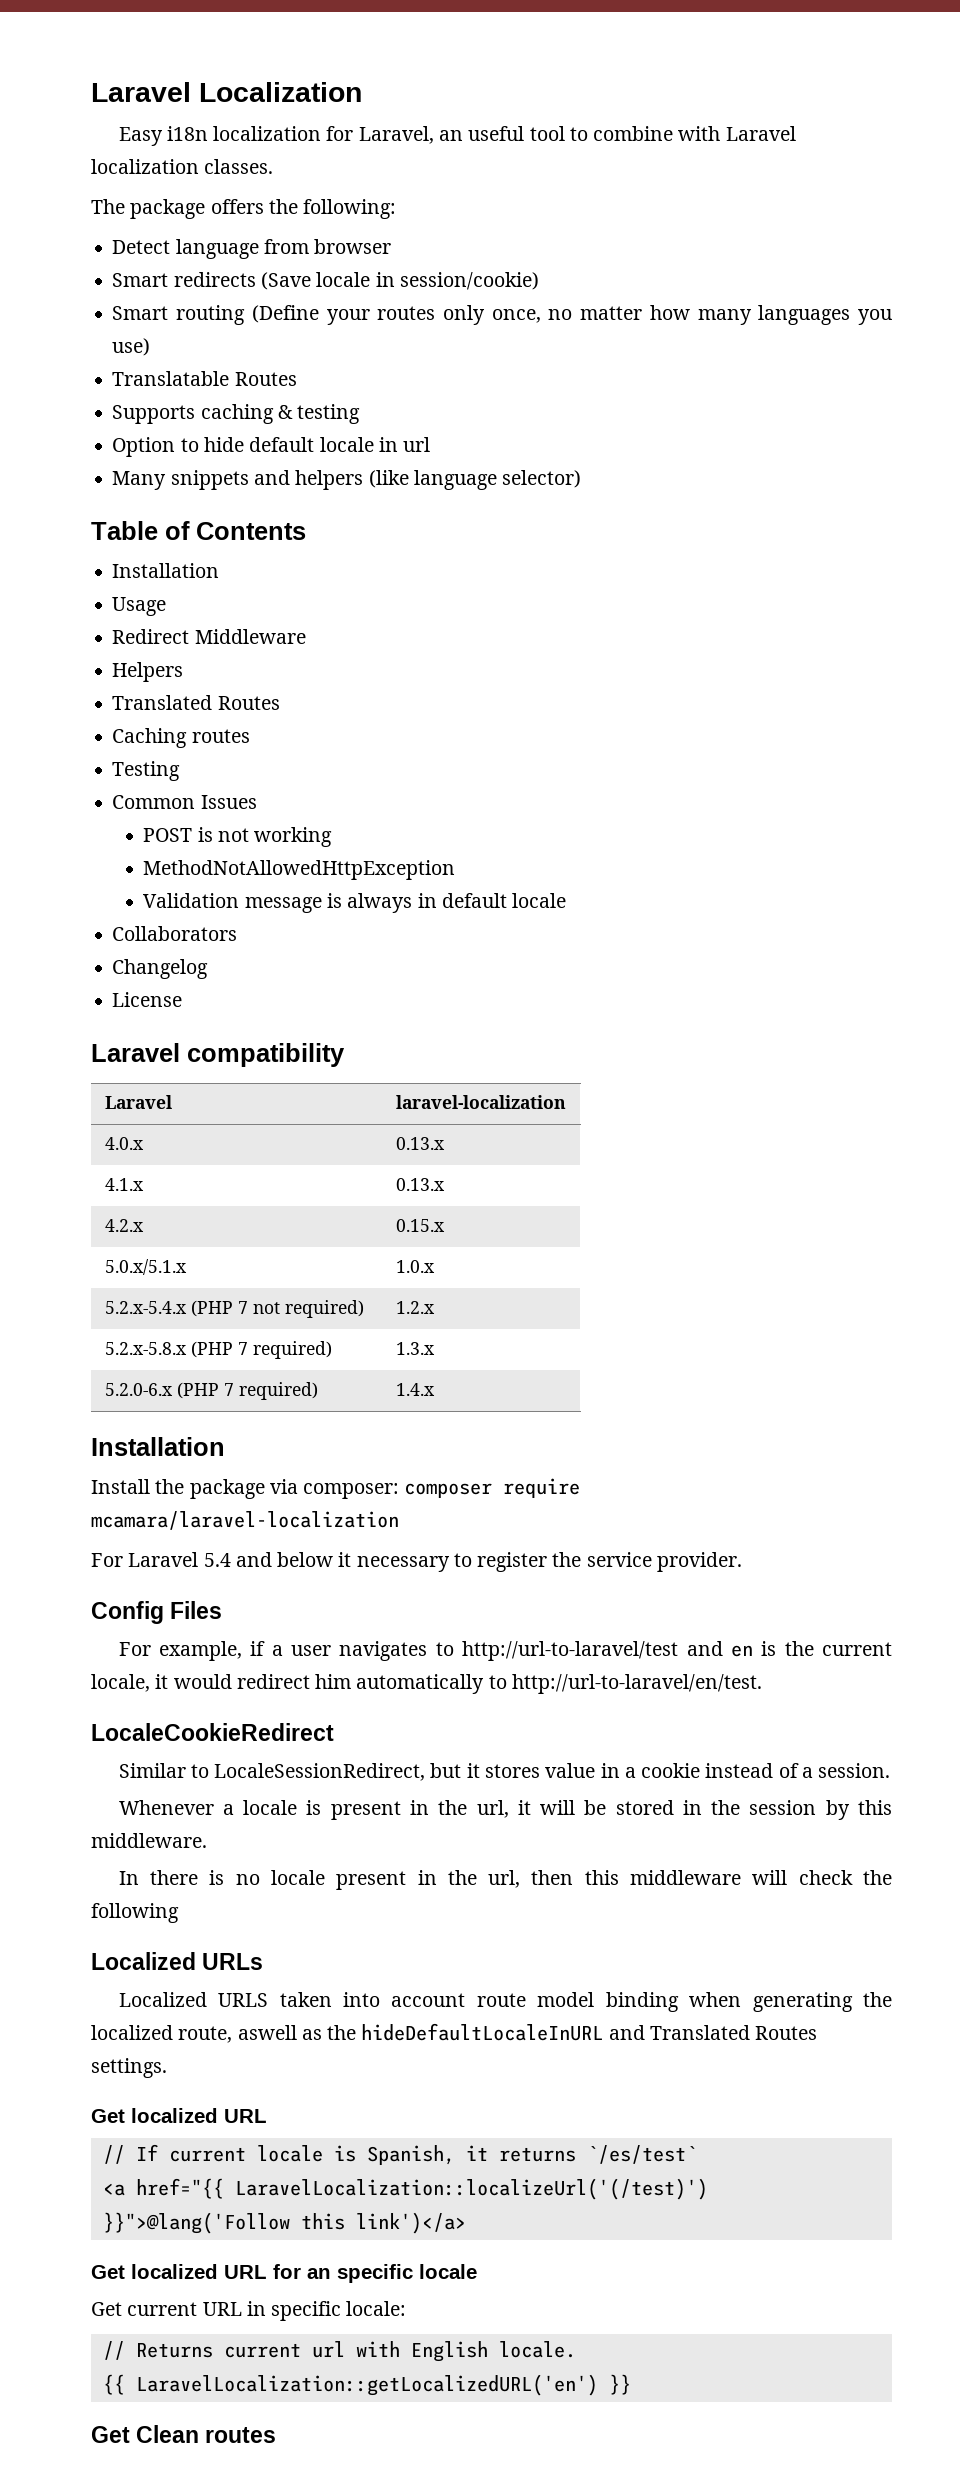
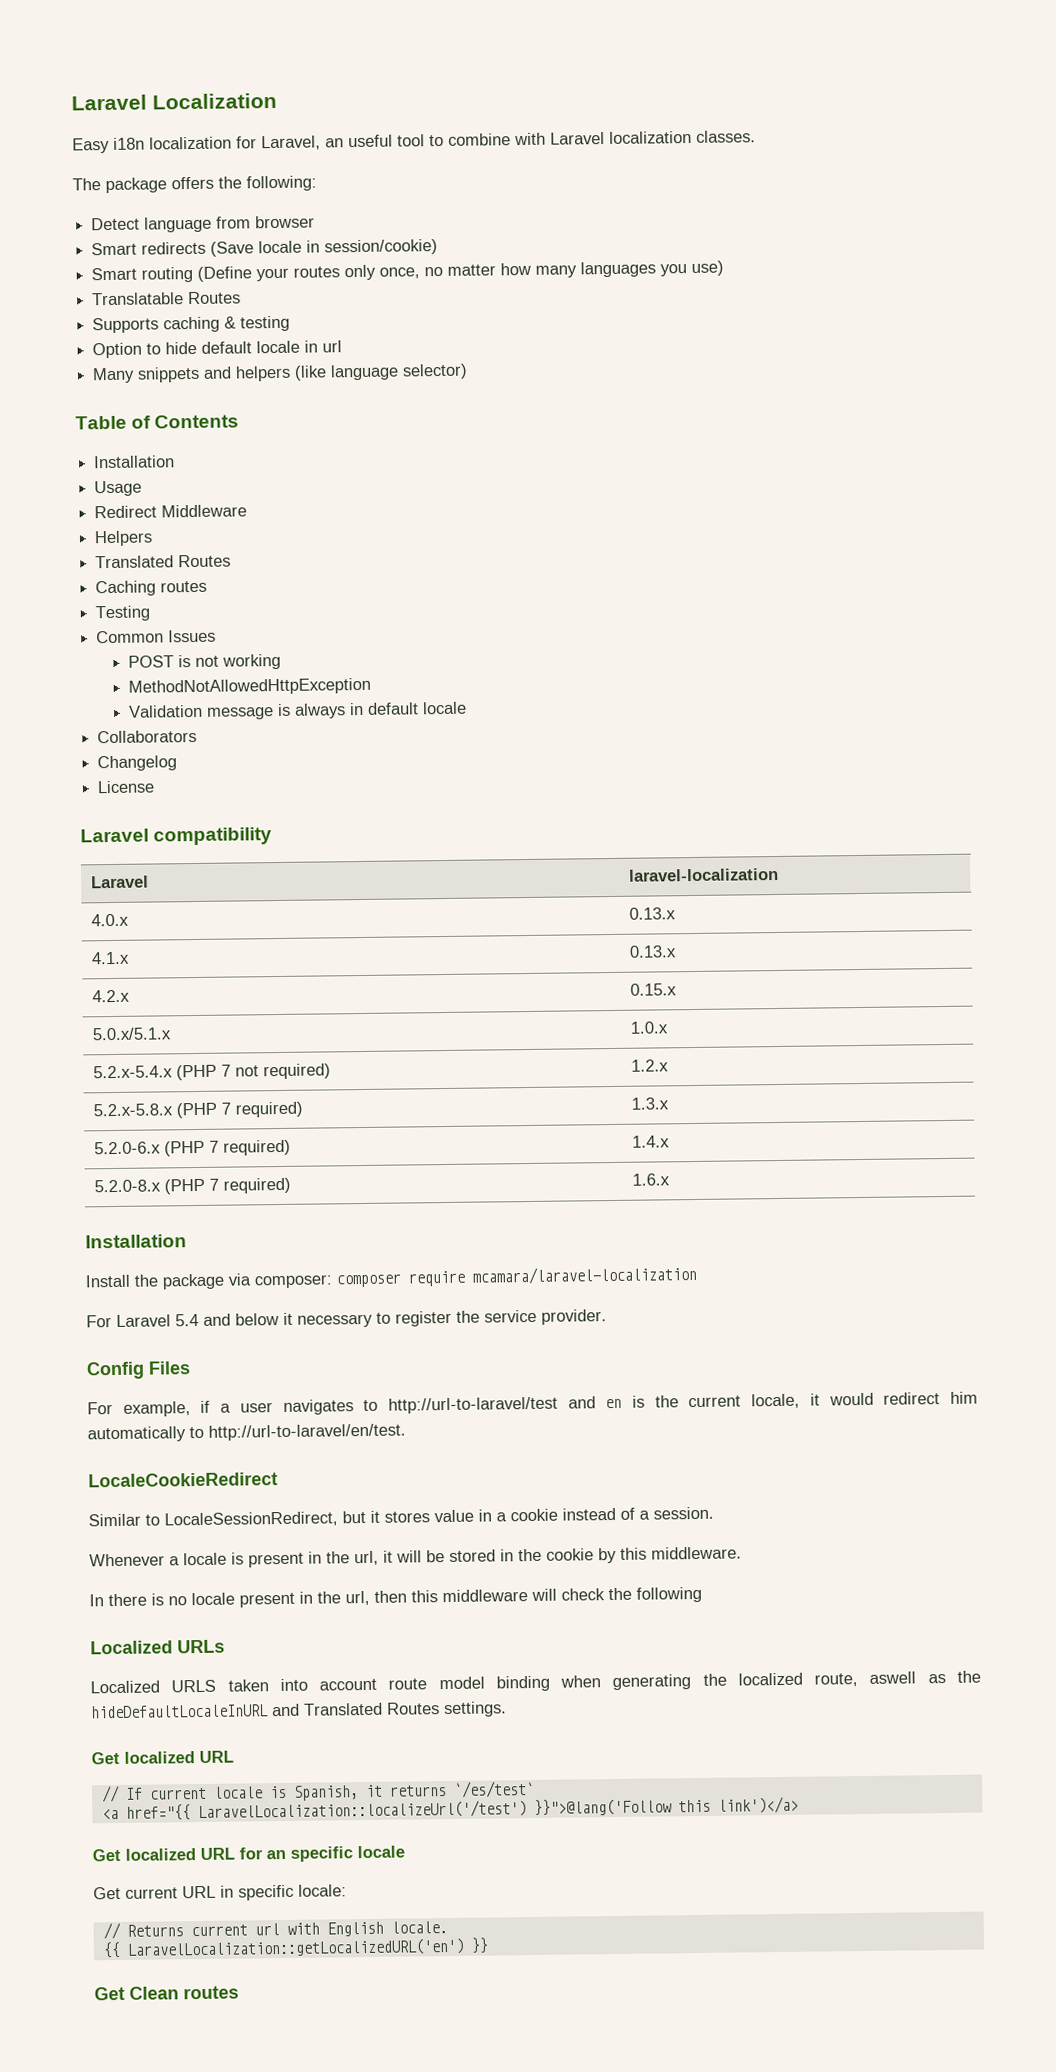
+ 5.2.0-8.x (PHP 7 required) | 1.6.x
- Whenever a locale is present in the url, it will be stored in the session by this middleware.
+ Whenever a locale is present in the url, it will be stored in the cookie by this middleware.
- <a href="{{ LaravelLocalization::localizeUrl('(/test)') }}">@lang('Follow this link')</a>
+ <a href="{{ LaravelLocalization::localizeUrl('/test') }}">@lang('Follow this link')</a>

